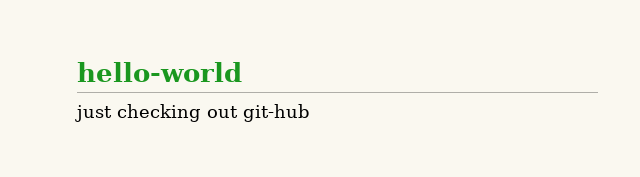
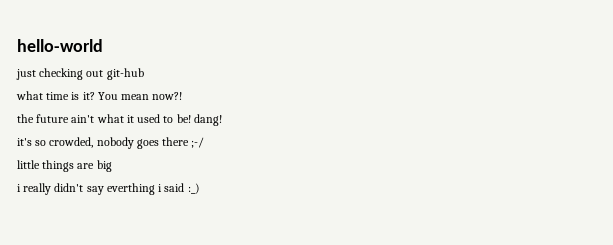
+ what time is it? You mean now?!
+ the future ain't what it used to be! dang!
+ it's so crowded, nobody goes there ;-/
+ little things are big
+ i really didn't say everthing i said :_)

